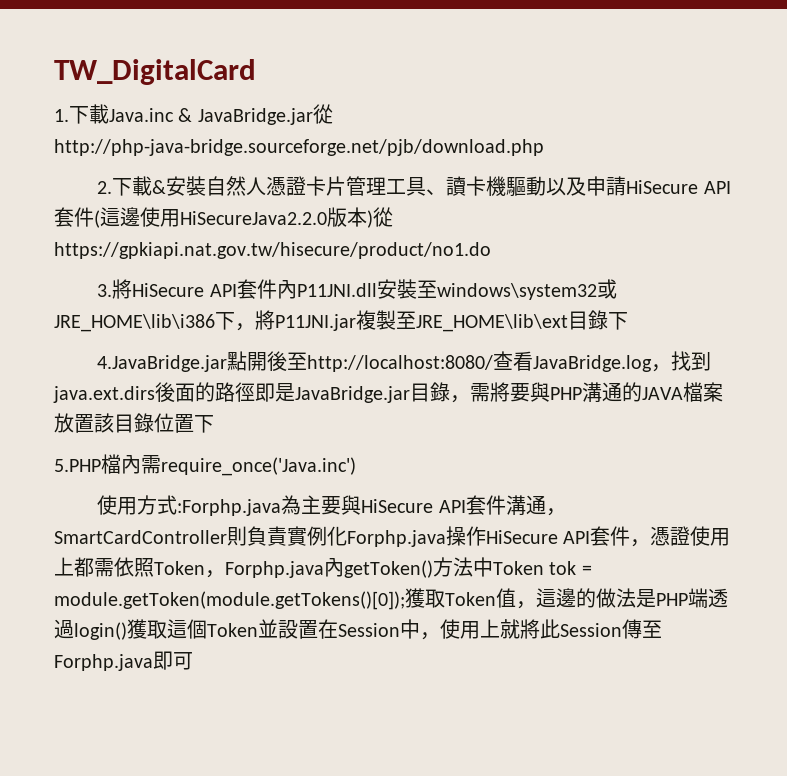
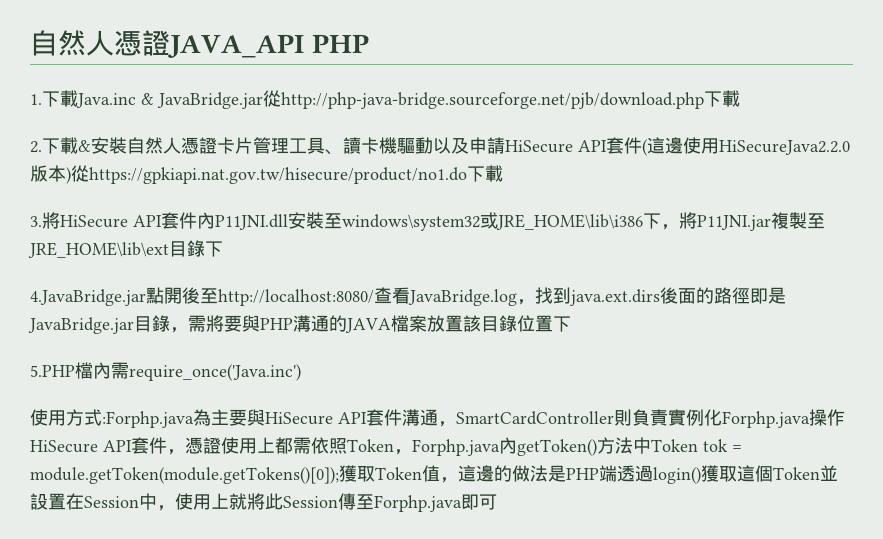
- TW_DigitalCard
+ 自然人憑證JAVA_API PHP
- 1.下載Java.inc & JavaBridge.jar從http://php-java-bridge.sourceforge.net/pjb/download.php
+ 1.下載Java.inc & JavaBridge.jar從http://php-java-bridge.sourceforge.net/pjb/download.php下載
- 2.下載&安裝自然人憑證卡片管理工具、讀卡機驅動以及申請HiSecure API套件(這邊使用HiSecureJava2.2.0版本)從https://gpkiapi.nat.gov.tw/hisecure/product/no1.do
+ 2.下載&安裝自然人憑證卡片管理工具、讀卡機驅動以及申請HiSecure API套件(這邊使用HiSecureJava2.2.0版本)從https://gpkiapi.nat.gov.tw/hisecure/product/no1.do下載

